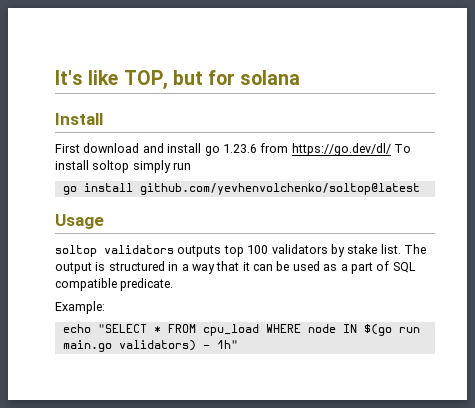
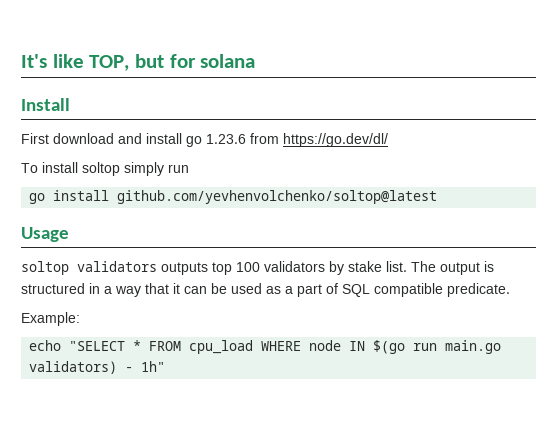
- First download and install go 1.23.6 from https://go.dev/dl/ To install soltop simply run
+ First download and install go 1.23.6 from https://go.dev/dl/
+ To install soltop simply run

